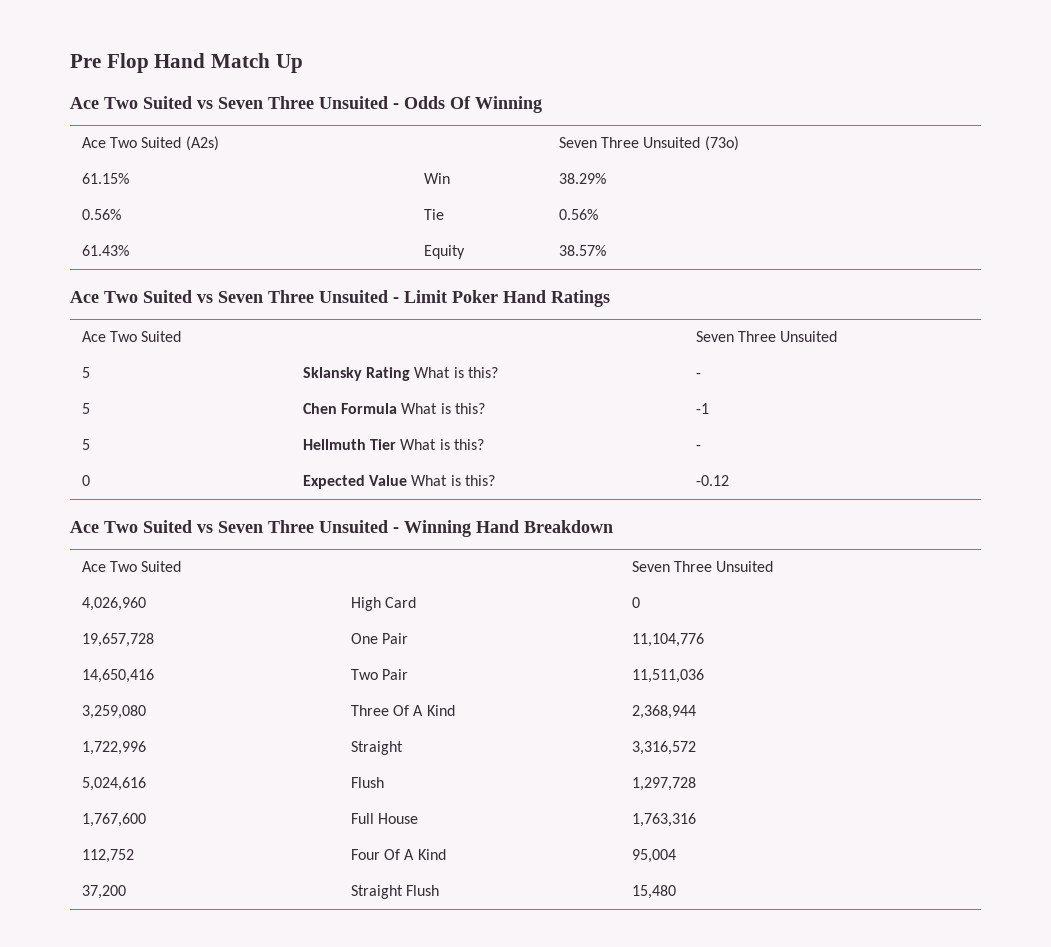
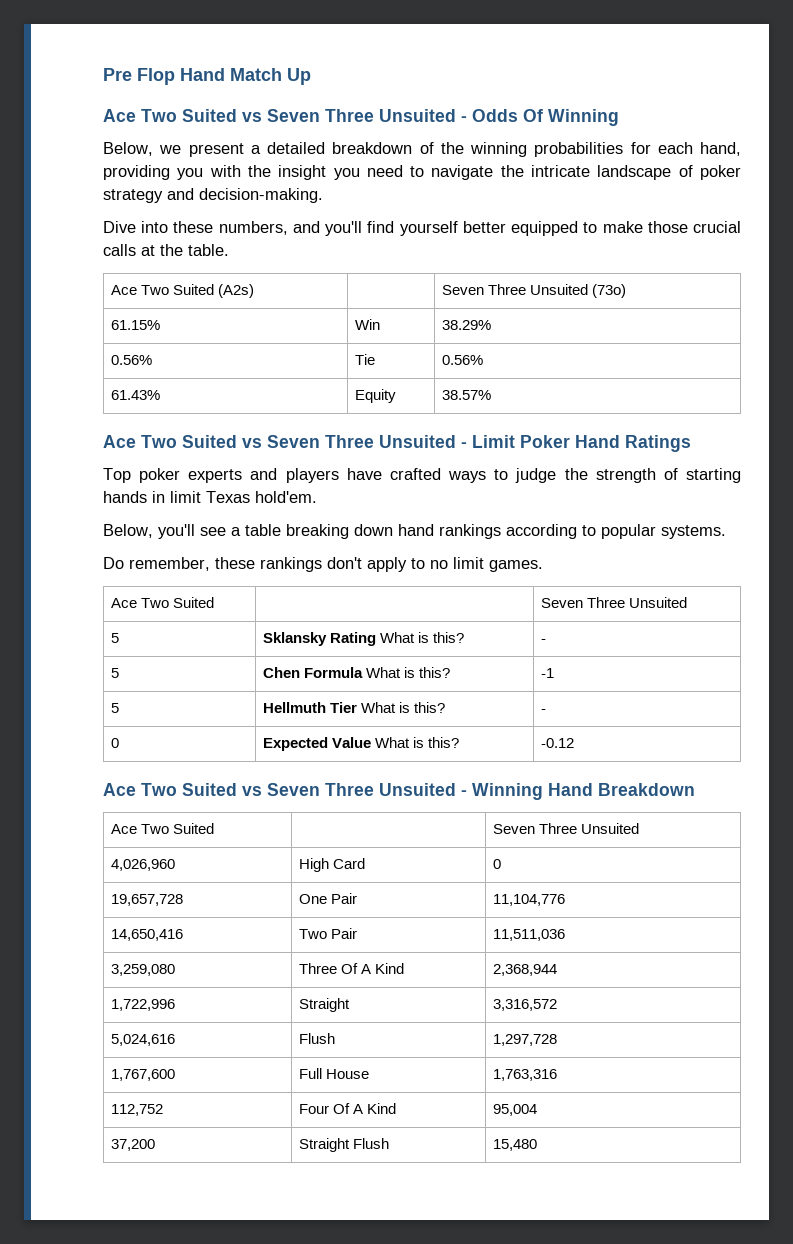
+ Below, we present a detailed breakdown of the winning probabilities for each hand, providing you with the insight you need to navigate the intricate landscape of poker strategy and decision-making.
+ Dive into these numbers, and you'll find yourself better equipped to make those crucial calls at the table.
+ Top poker experts and players have crafted ways to judge the strength of starting hands in limit Texas hold'em.
+ Below, you'll see a table breaking down hand rankings according to popular systems.
+ Do remember, these rankings don't apply to no limit games.

